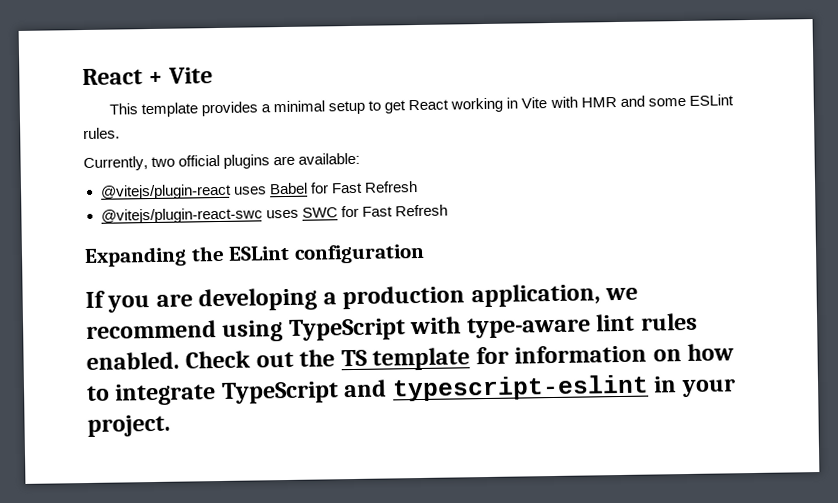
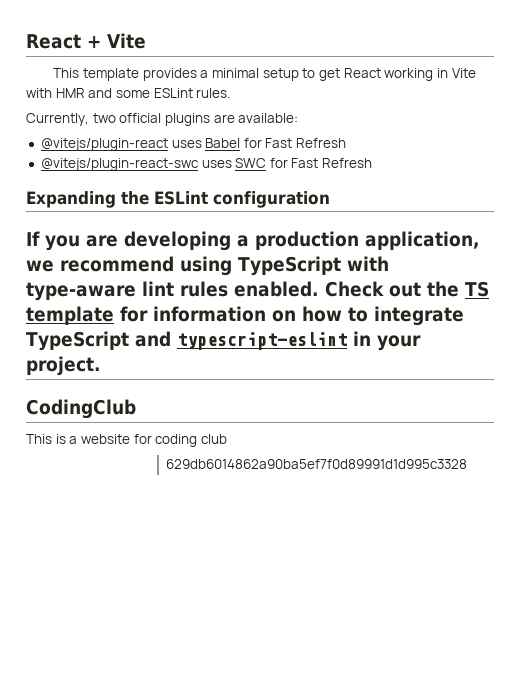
+ CodingClub
+ This is a website for coding club
+ 629db6014862a90ba5ef7f0d89991d1d995c3328

